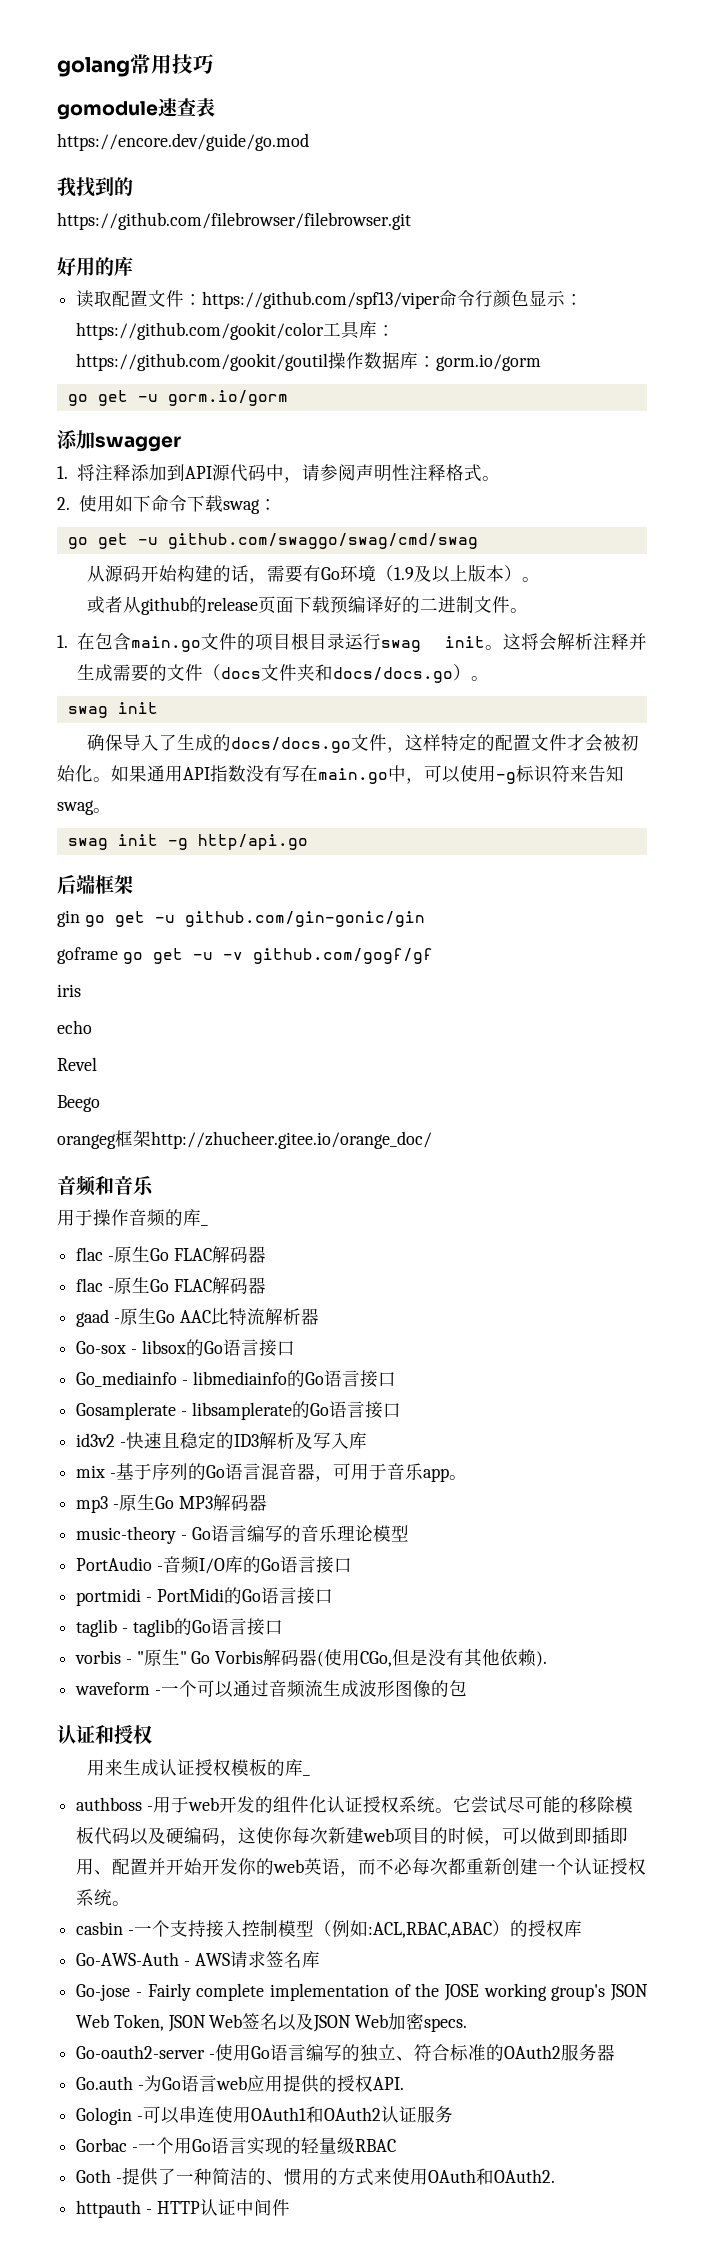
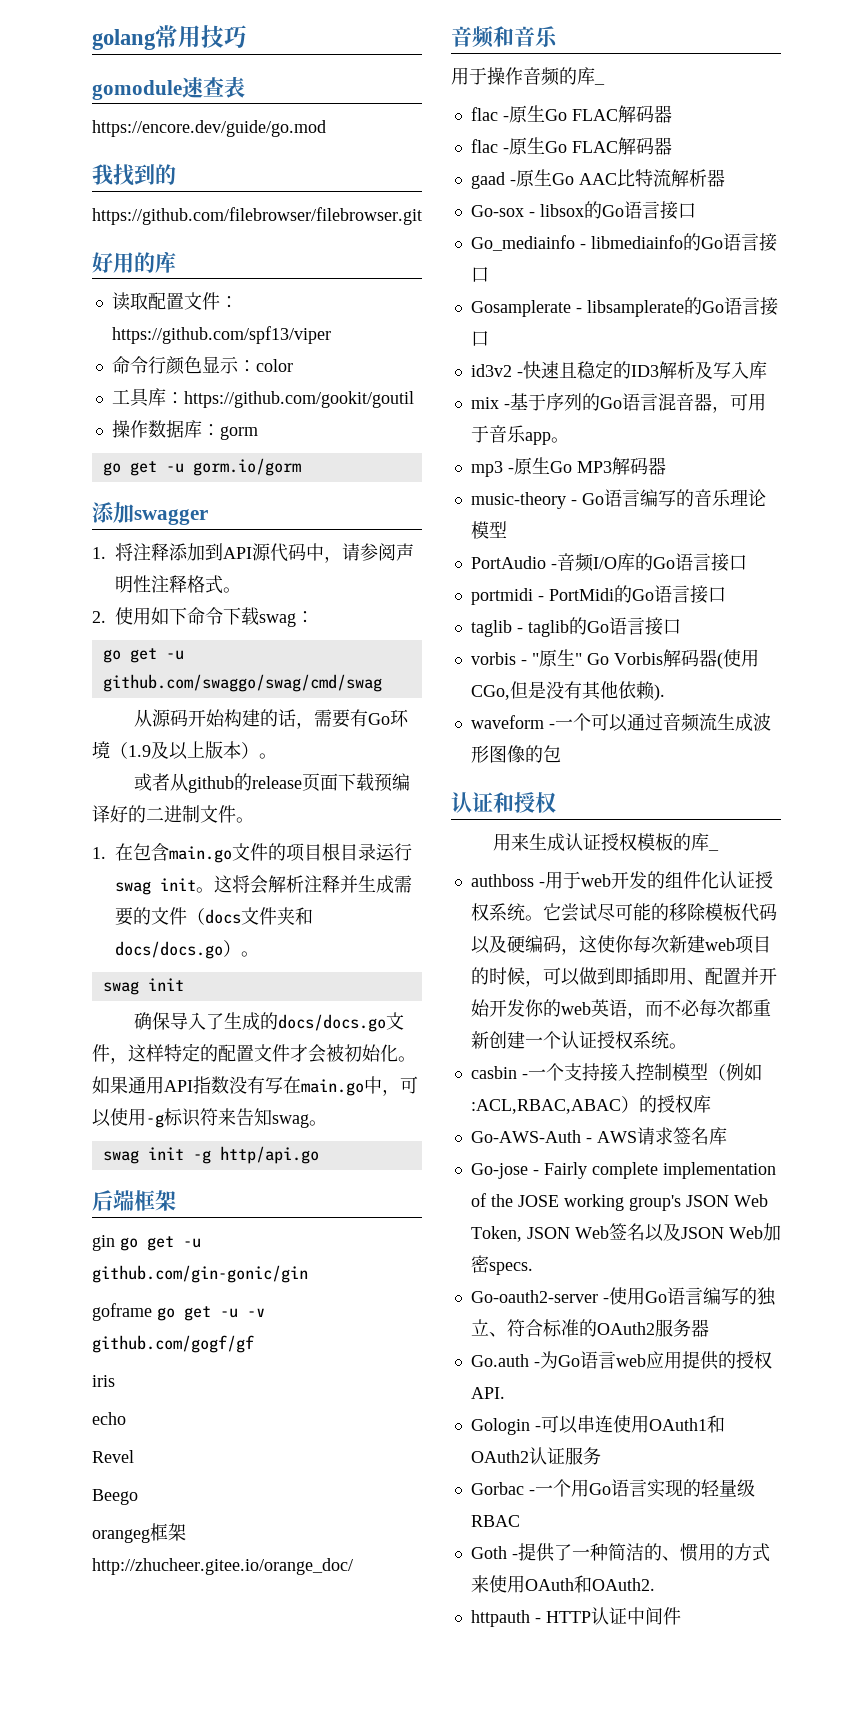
- 读取配置文件：https://github.com/spf13/viper命令行颜色显示：https://github.com/gookit/color工具库：https://github.com/gookit/goutil操作数据库：gorm.io/gorm
+ 读取配置文件：https://github.com/spf13/viper
+ 命令行颜色显示：color
+ 工具库：https://github.com/gookit/goutil
+ 操作数据库：gorm

